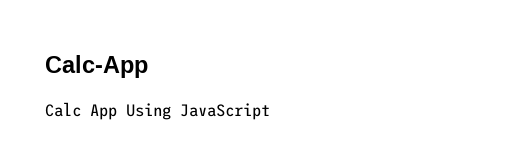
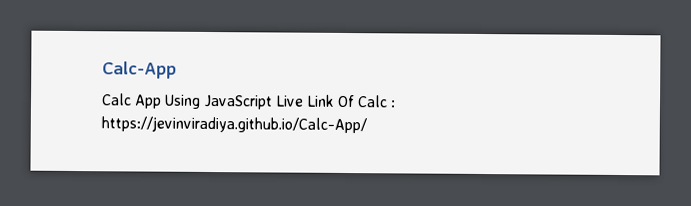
- Calc App Using JavaScript
+ Calc App Using JavaScript Live Link Of Calc : https://jevinviradiya.github.io/Calc-App/

